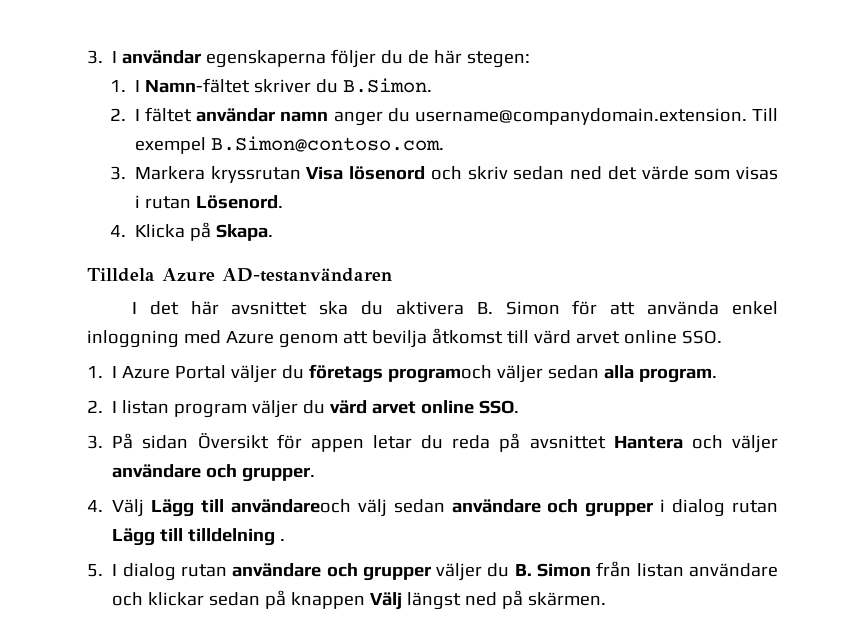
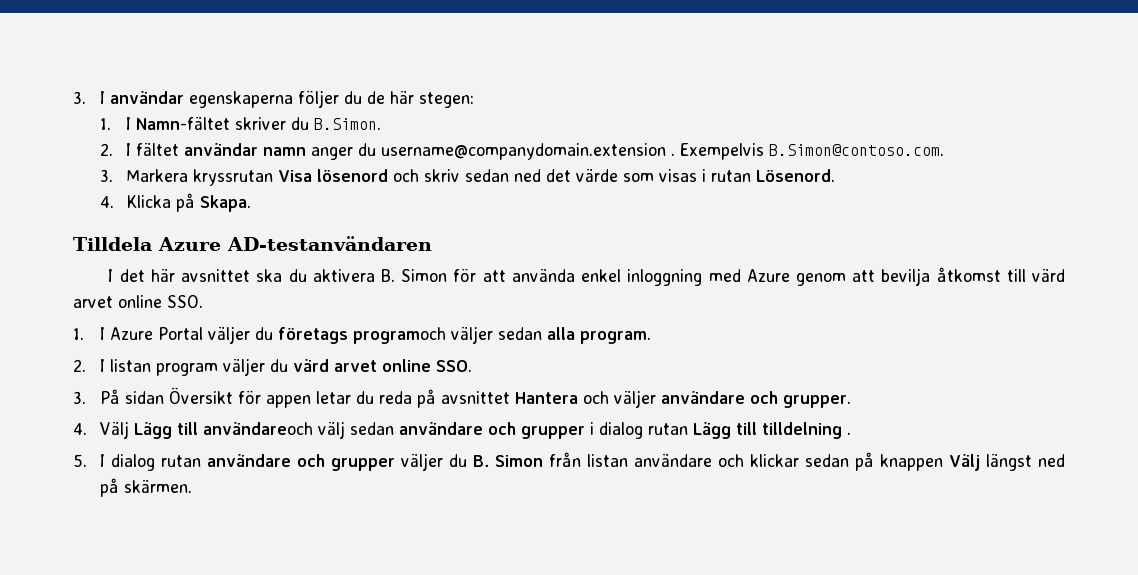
- 2. I fältet användar namn anger du username@companydomain.extension. Till exempel B.Simon@contoso.com.
+ 2. I fältet användar namn anger du username@companydomain.extension . Exempelvis B.Simon@contoso.com.

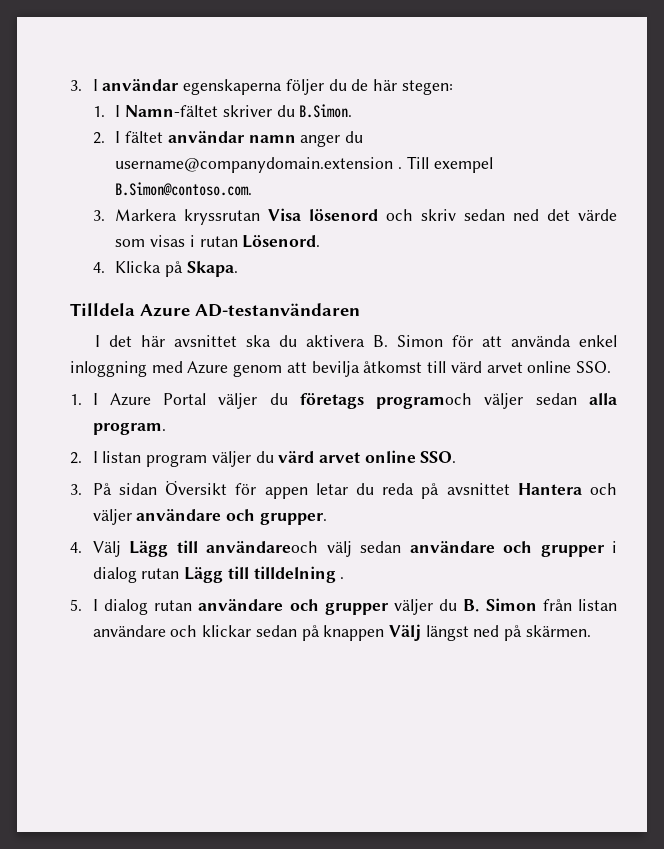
- Exempelvis B.Simon@contoso.com.
+ Till exempel B.Simon@contoso.com.

